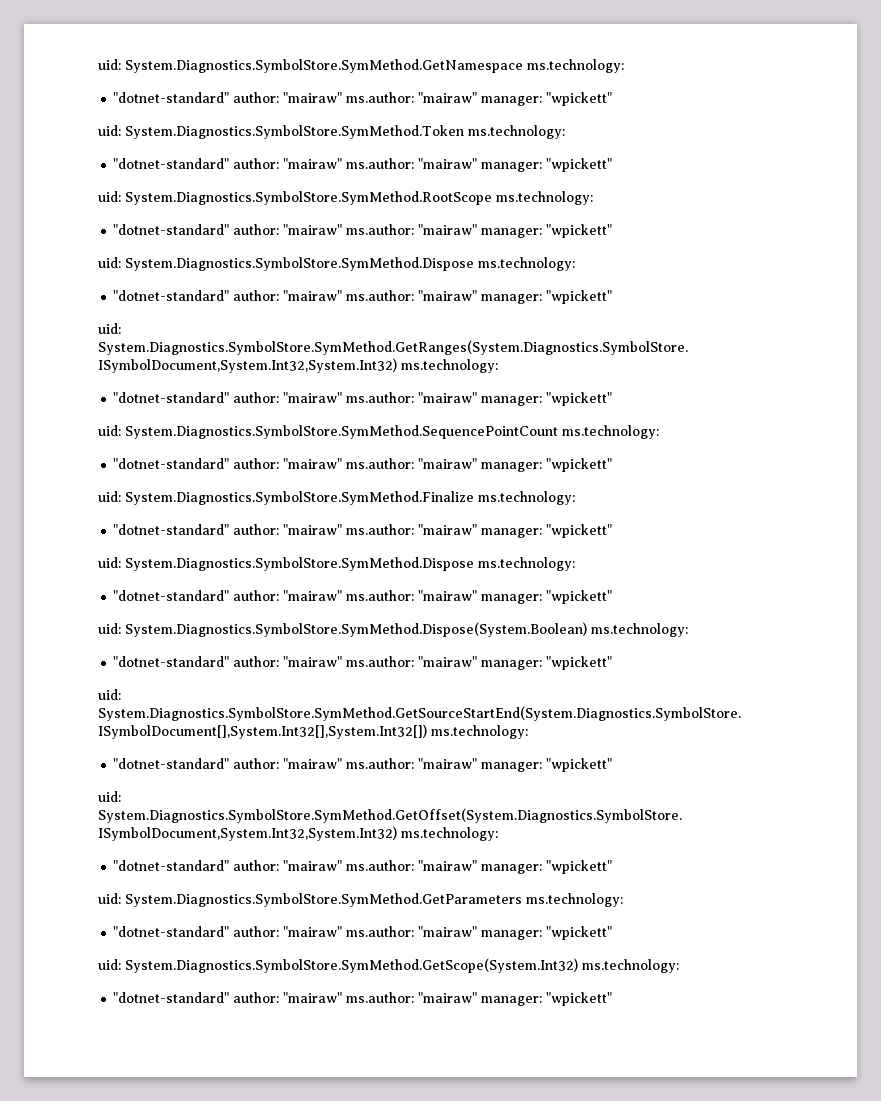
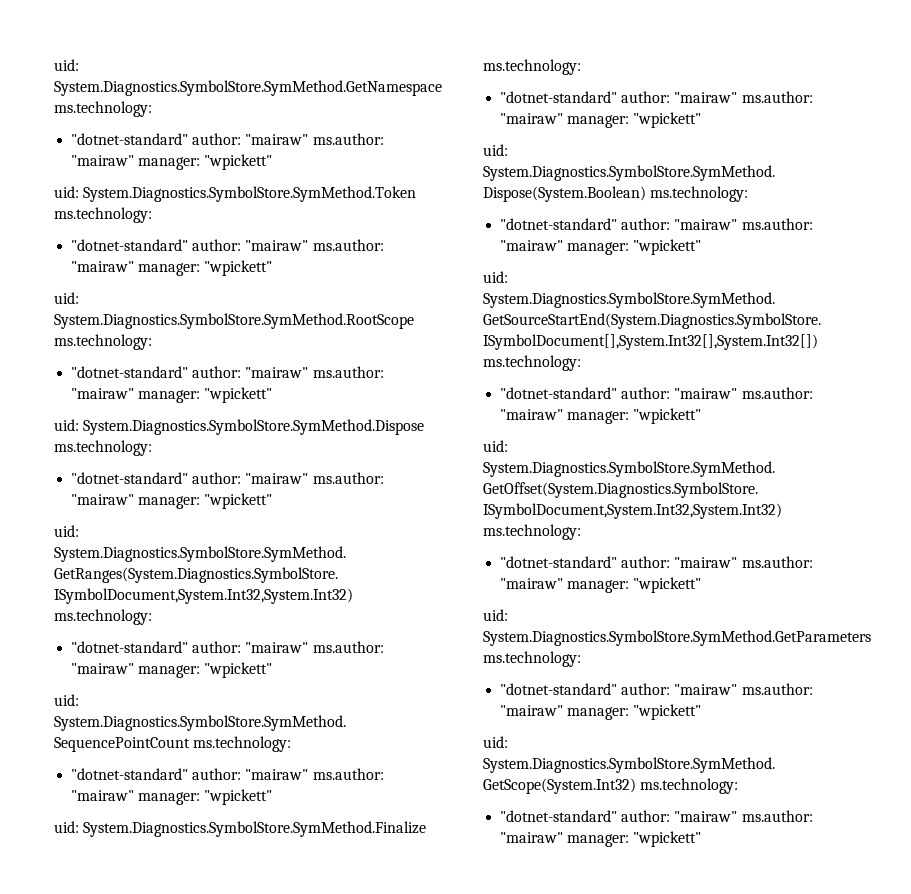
  uid: System.Diagnostics.SymbolStore.SymMethod.Finalize ms.technology:
- "dotnet-standard" author: "mairaw" ms.author: "mairaw" manager: "wpickett"
- uid: System.Diagnostics.SymbolStore.SymMethod.Dispose ms.technology:

